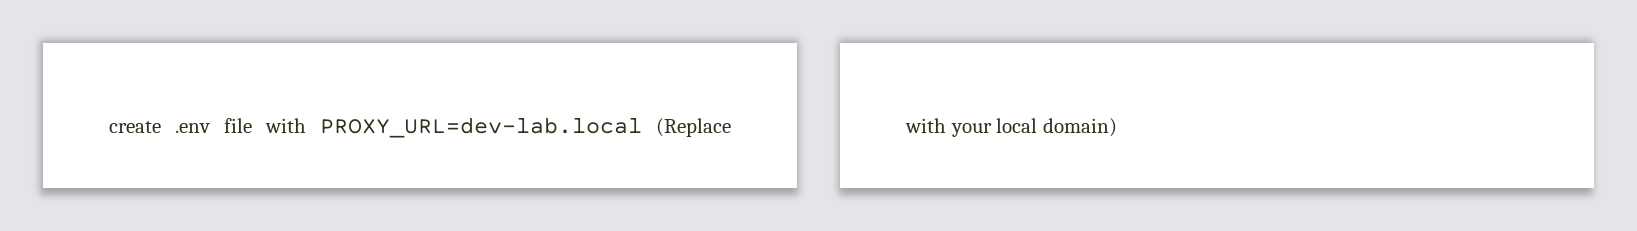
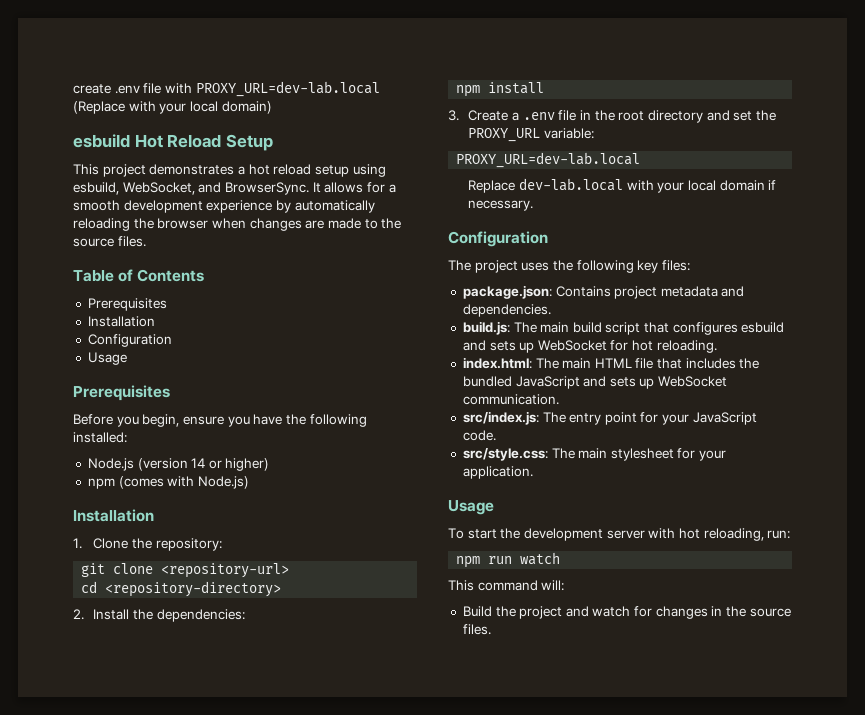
+ esbuild Hot Reload Setup
+ This project demonstrates a hot reload setup using esbuild, WebSocket, and BrowserSync. It allows for a smooth development experience by automatically reloading the browser when changes are made to the source files.
+ Table of Contents
+ Prerequisites
+ Installation
+ Configuration
+ Usage
+ Prerequisites
+ Before you begin, ensure you have the following installed:
+ Node.js (version 14 or higher)
+ npm (comes with Node.js)
+ Installation
+ 1. Clone the repository:
+ git clone <repository-url>
+ cd <repository-directory>
+ 2. Install the dependencies:
+ npm install
+ 3. Create a .env file in the root directory and set the PROXY_URL variable:
+ PROXY_URL=dev-lab.local
+ Replace dev-lab.local with your local domain if necessary.
+ Configuration
+ The project uses the following key files:
+ package.json: Contains project metadata and dependencies.
+ build.js: The main build script that configures esbuild and sets up WebSocket for hot reloading.
+ index.html: The main HTML file that includes the bundled JavaScript and sets up WebSocket communication.
+ src/index.js: The entry point for your JavaScript code.
+ src/style.css: The main stylesheet for your application.
+ Usage
+ To start the development server with hot reloading, run:
+ npm run watch
+ This command will:
+ Build the project and watch for changes in the source files.

